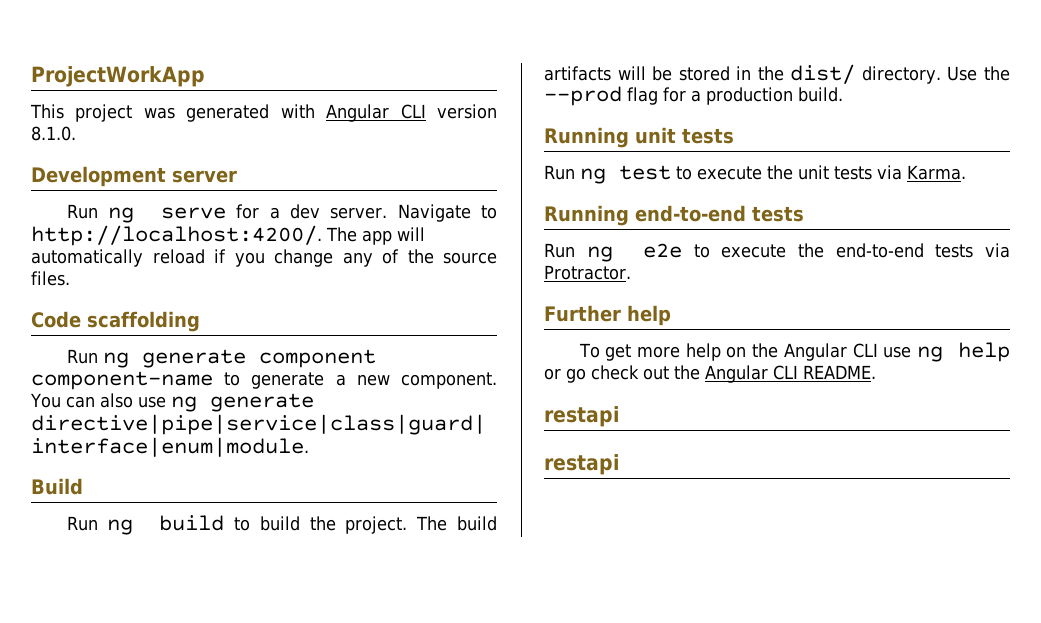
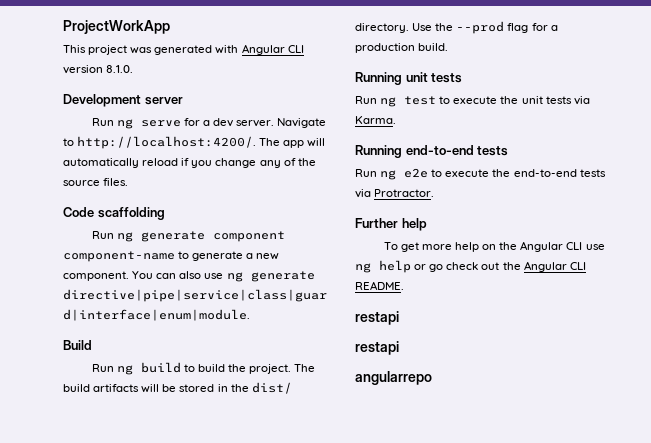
+ angularrepo

